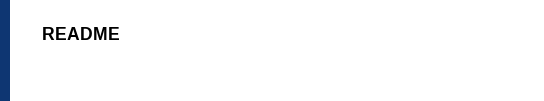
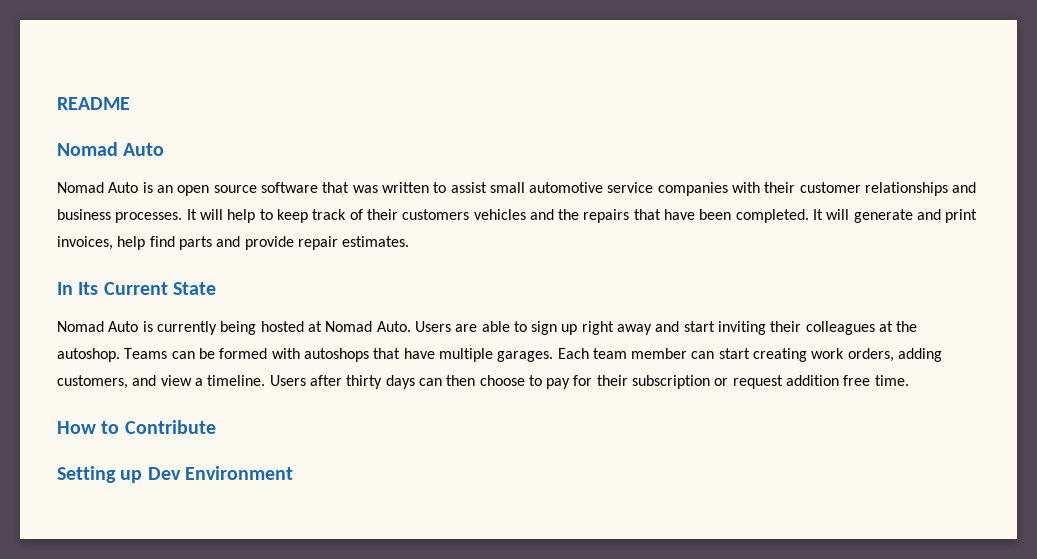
  README
+ Nomad Auto
+ Nomad Auto is an open source software that was written to assist small automotive service companies with their customer relationships and business processes. It will help to keep track of their customers vehicles and the repairs that have been completed. It will generate and print invoices, help find parts and provide repair estimates.
+ In Its Current State
+ Nomad Auto is currently being hosted at Nomad Auto. Users are able to sign up right away and start inviting their colleagues at the autoshop. Teams can be formed with autoshops that have multiple garages. Each team member can start creating work orders, adding customers, and view a timeline. Users after thirty days can then choose to pay for their subscription or request addition free time.
+ How to Contribute
+ Setting up Dev Environment

